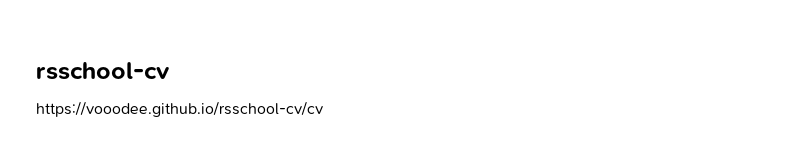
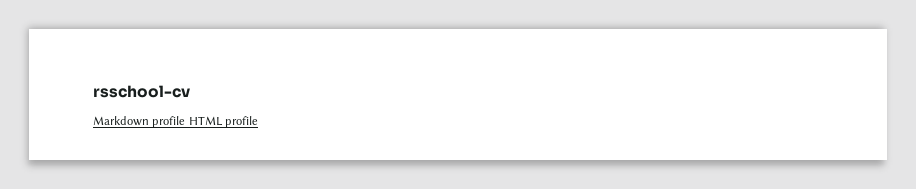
- https://vooodee.github.io/rsschool-cv/cv
+ Markdown profile HTML profile

